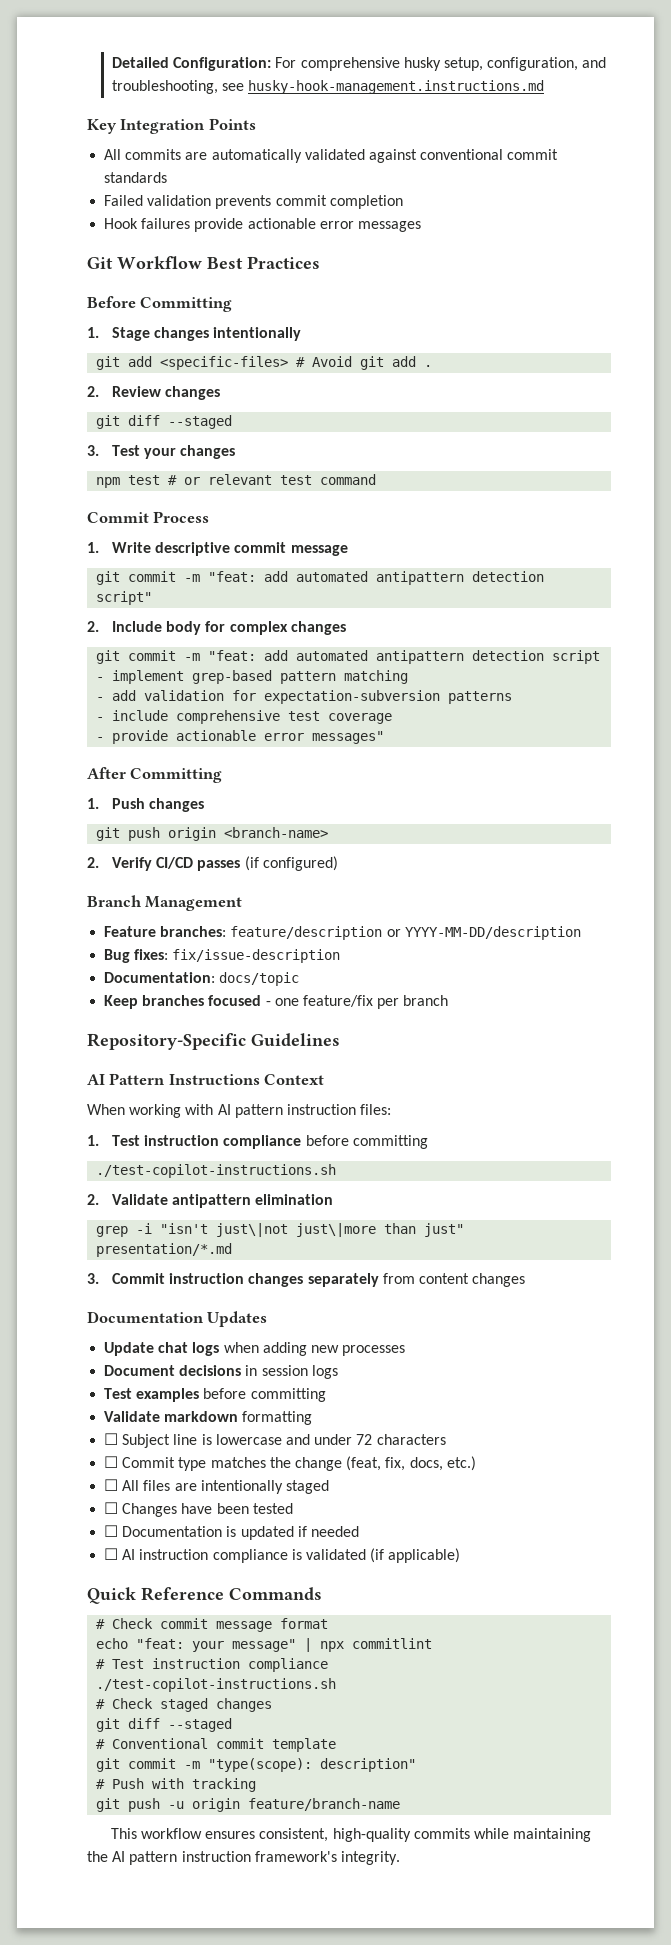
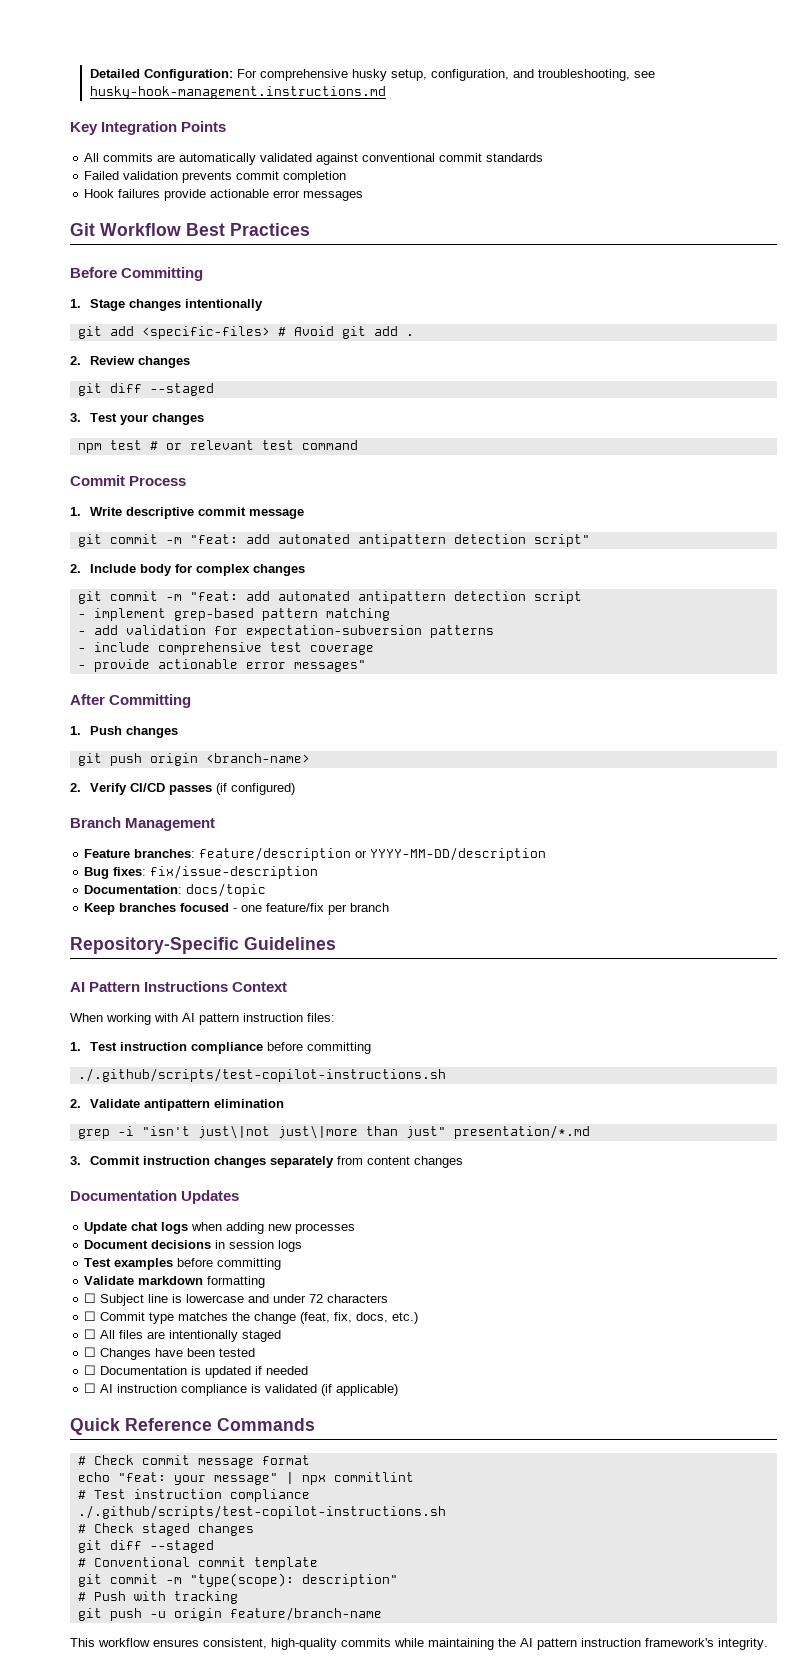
  1. Test instruction compliance before committing
- ./test-copilot-instructions.sh
+ ./.github/scripts/test-copilot-instructions.sh
  # Test instruction compliance
- ./test-copilot-instructions.sh
+ ./.github/scripts/test-copilot-instructions.sh

